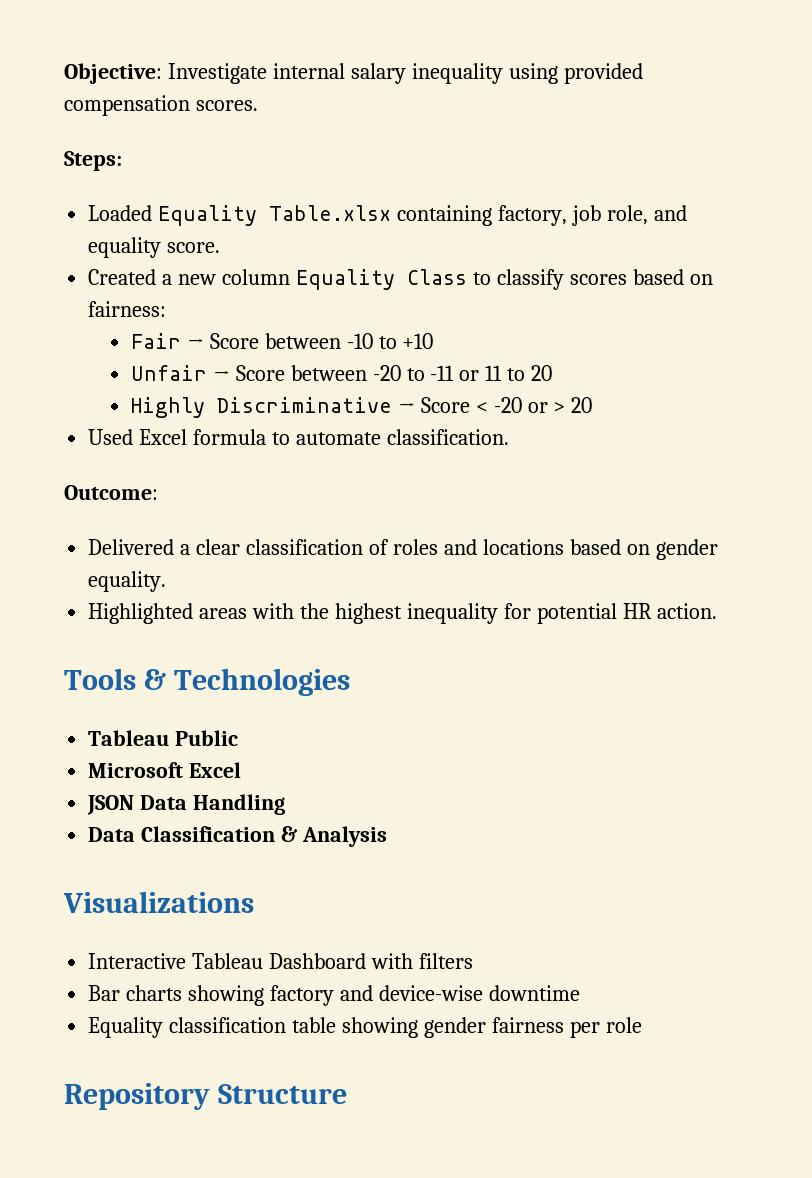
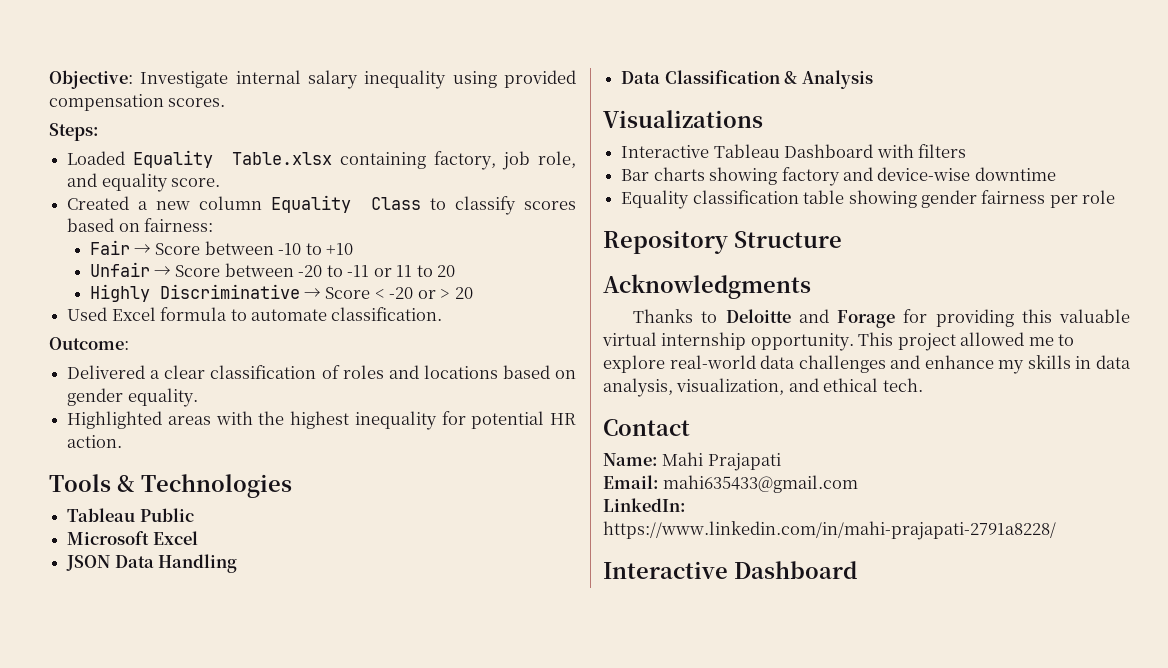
+ Acknowledgments
+ Thanks to Deloitte and Forage for providing this valuable virtual internship opportunity. This project allowed me to explore real-world data challenges and enhance my skills in data analysis, visualization, and ethical tech.
+ Contact
+ Name: Mahi Prajapati
+ Email: mahi635433@gmail.com
+ LinkedIn: https://www.linkedin.com/in/mahi-prajapati-2791a8228/
+ Interactive Dashboard

